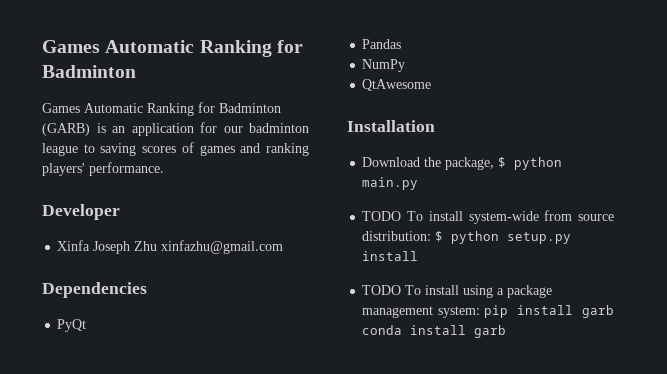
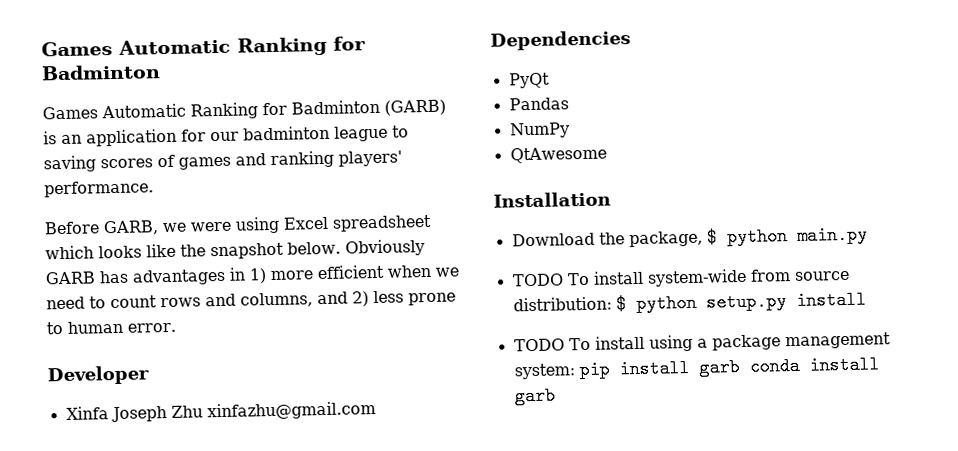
+ Before GARB, we were using Excel spreadsheet which looks like the snapshot below. Obviously GARB has advantages in 1) more efficient when we need to count rows and columns, and 2) less prone to human error.

